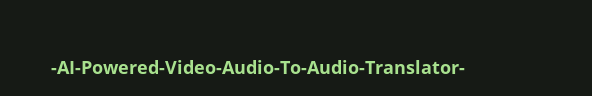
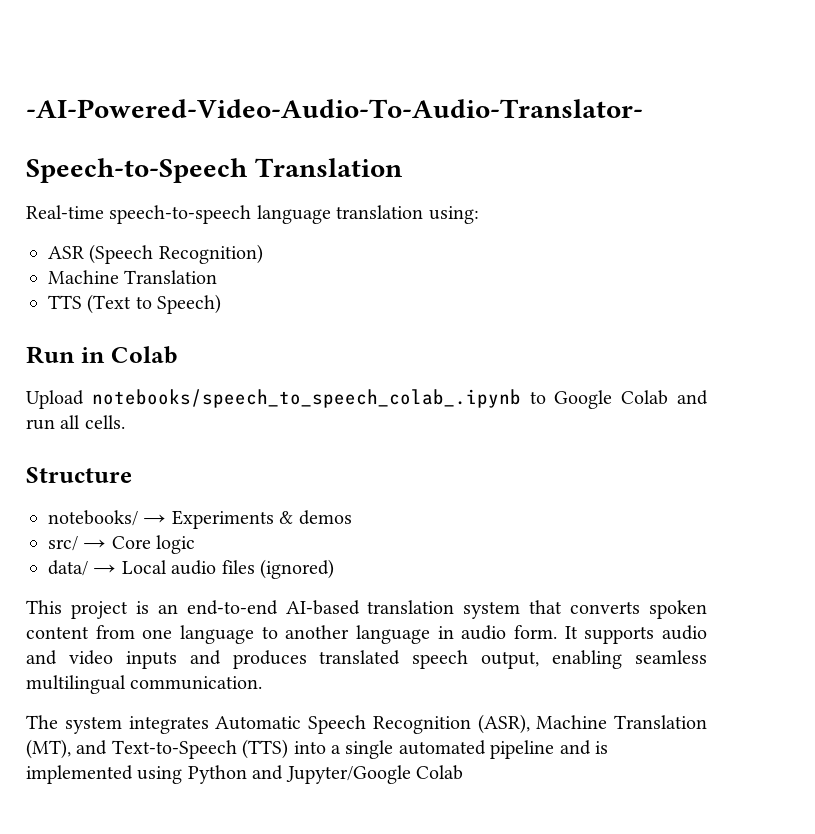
+ Speech-to-Speech Translation
+ Real-time speech-to-speech language translation using:
+ ASR (Speech Recognition)
+ Machine Translation
+ TTS (Text to Speech)
+ Run in Colab
+ Upload notebooks/speech_to_speech_colab_.ipynb to Google Colab and run all cells.
+ Structure
+ notebooks/ → Experiments & demos
+ src/ → Core logic
+ data/ → Local audio files (ignored)
+ This project is an end-to-end AI-based translation system that converts spoken content from one language to another language in audio form. It supports audio and video inputs and produces translated speech output, enabling seamless multilingual communication.
+ The system integrates Automatic Speech Recognition (ASR), Machine Translation (MT), and Text-to-Speech (TTS) into a single automated pipeline and is implemented using Python and Jupyter/Google Colab

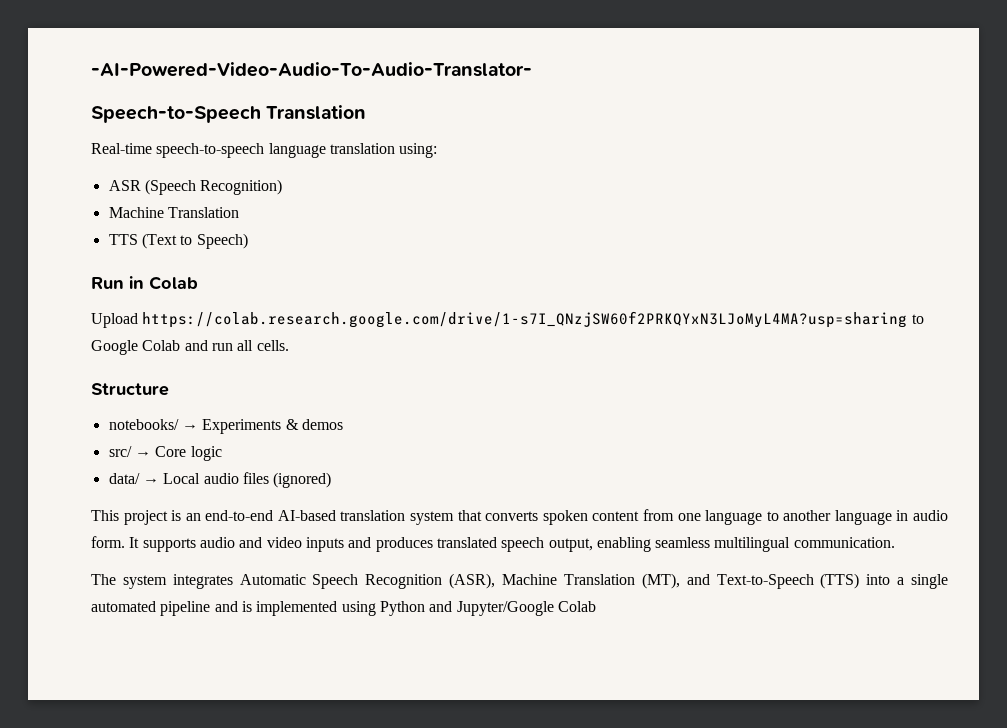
- Upload notebooks/speech_to_speech_colab_.ipynb to Google Colab and run all cells.
+ Upload https://colab.research.google.com/drive/1-s7I_QNzjSW60f2PRKQYxN3LJoMyL4MA?usp=sharing to Google Colab and run all cells.

